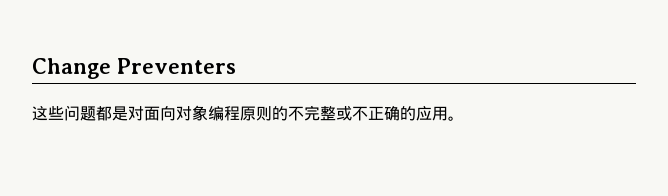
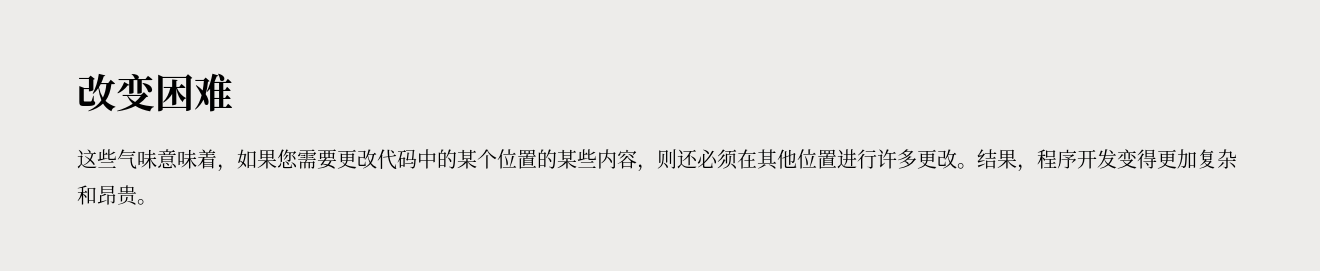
- Change Preventers
+ 改变困难
- 这些问题都是对面向对象编程原则的不完整或不正确的应用。
+ 这些气味意味着，如果您需要更改代码中的某个位置的某些内容，则还必须在其他位置进行许多更改。结果，程序开发变得更加复杂和昂贵。

